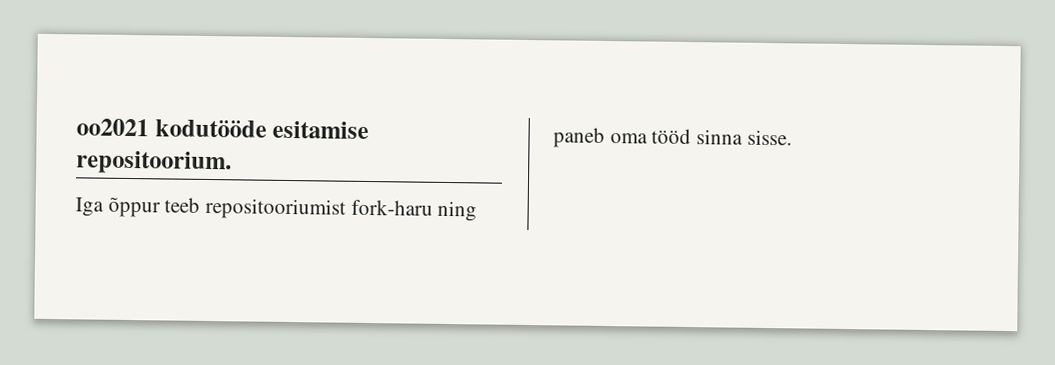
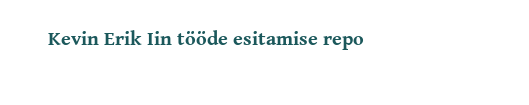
- oo2021 kodutööde esitamise repositoorium.
- Iga õppur teeb repositooriumist fork-haru ning paneb oma tööd sinna sisse.
+ Kevin Erik Iin tööde esitamise repo

